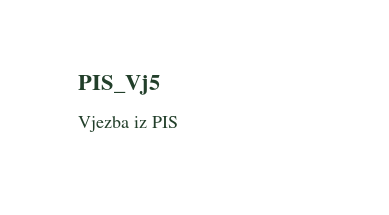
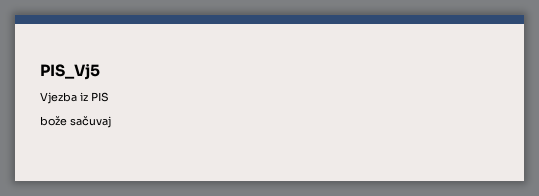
+ bože sačuvaj

